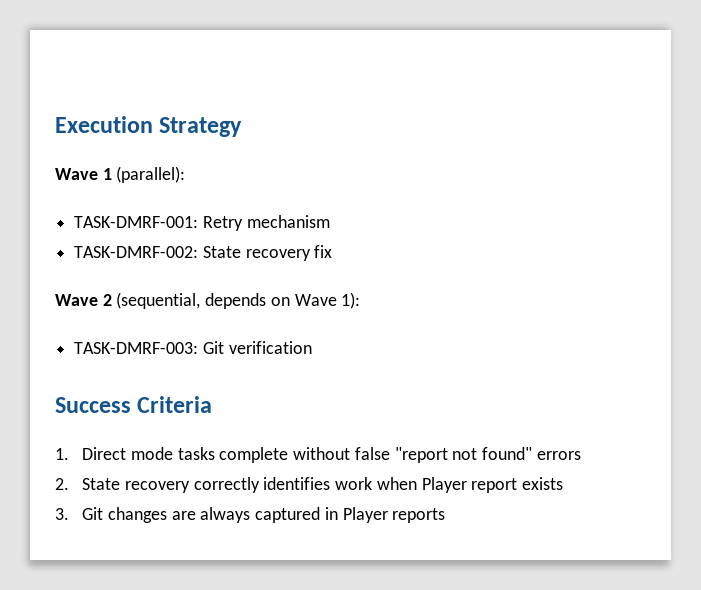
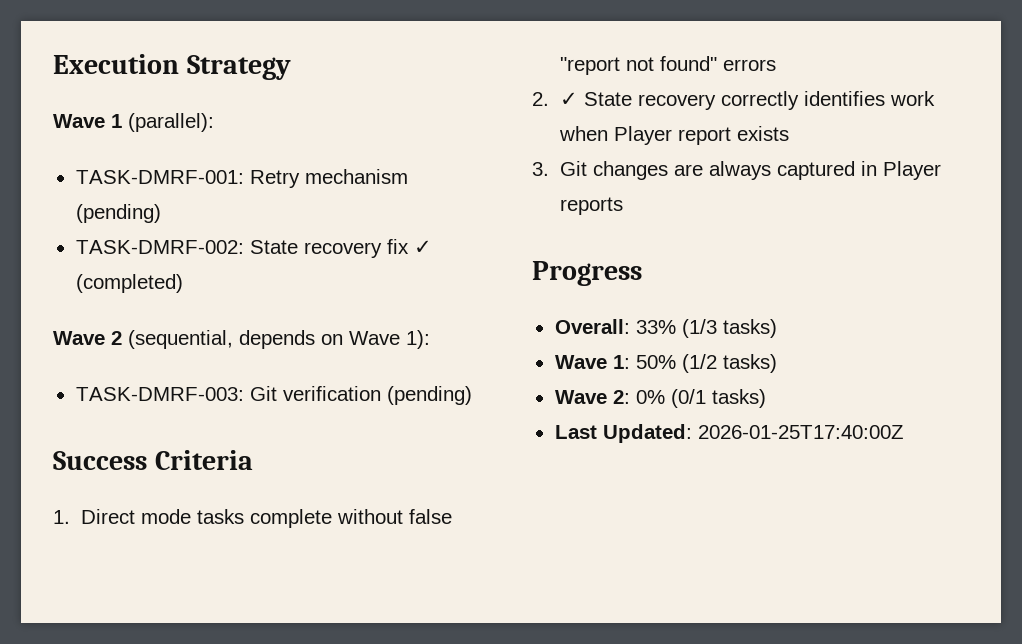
- TASK-DMRF-001: Retry mechanism
+ TASK-DMRF-001: Retry mechanism (pending)
- TASK-DMRF-002: State recovery fix
+ TASK-DMRF-002: State recovery fix ✓ (completed)
- TASK-DMRF-003: Git verification
+ TASK-DMRF-003: Git verification (pending)
- 2. State recovery correctly identifies work when Player report exists
+ 2. ✓ State recovery correctly identifies work when Player report exists
+ Progress
+ Overall: 33% (1/3 tasks)
+ Wave 1: 50% (1/2 tasks)
+ Wave 2: 0% (0/1 tasks)
+ Last Updated: 2026-01-25T17:40:00Z

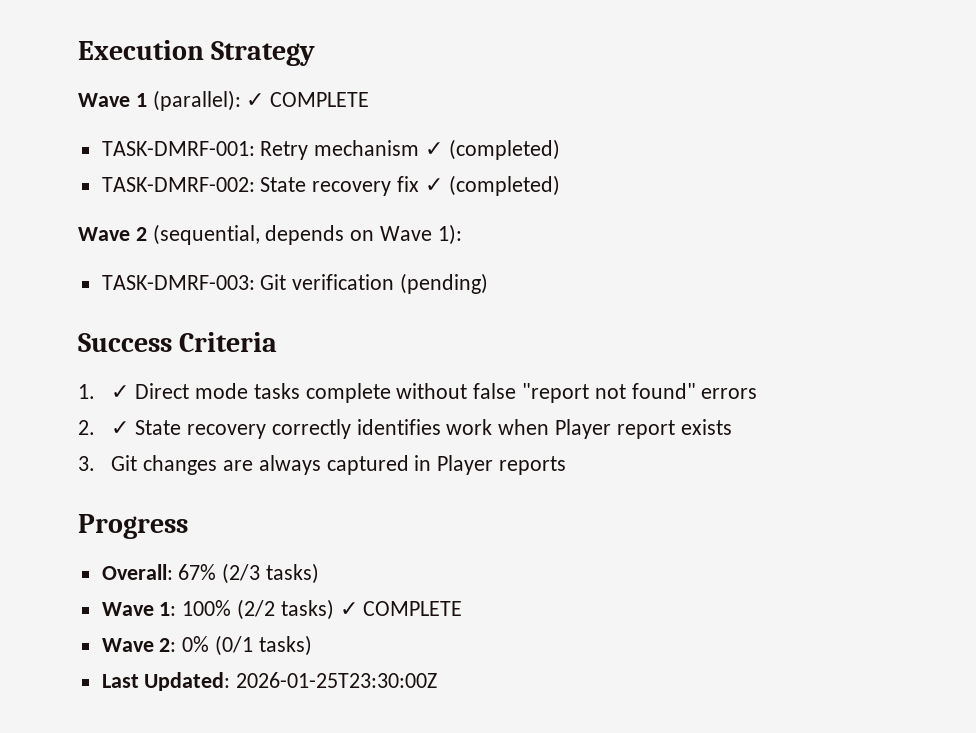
- Wave 1 (parallel):
+ Wave 1 (parallel): ✓ COMPLETE
- TASK-DMRF-001: Retry mechanism (pending)
+ TASK-DMRF-001: Retry mechanism ✓ (completed)
- 1. Direct mode tasks complete without false "report not found" errors
+ 1. ✓ Direct mode tasks complete without false "report not found" errors
- Overall: 33% (1/3 tasks)
+ Overall: 67% (2/3 tasks)
- Wave 1: 50% (1/2 tasks)
+ Wave 1: 100% (2/2 tasks) ✓ COMPLETE
- Last Updated: 2026-01-25T17:40:00Z
+ Last Updated: 2026-01-25T23:30:00Z

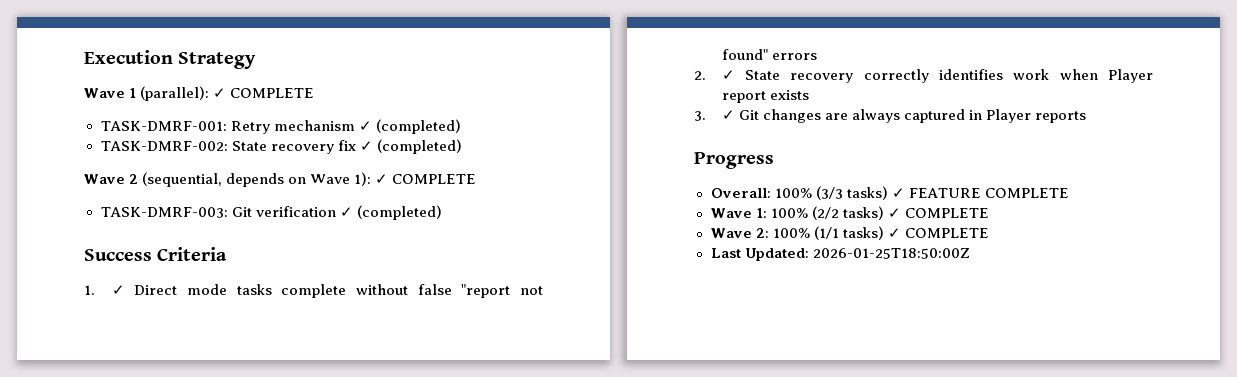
- Wave 2 (sequential, depends on Wave 1):
+ Wave 2 (sequential, depends on Wave 1): ✓ COMPLETE
- TASK-DMRF-003: Git verification (pending)
+ TASK-DMRF-003: Git verification ✓ (completed)
- 3. Git changes are always captured in Player reports
+ 3. ✓ Git changes are always captured in Player reports
- Overall: 67% (2/3 tasks)
+ Overall: 100% (3/3 tasks) ✓ FEATURE COMPLETE
- Wave 2: 0% (0/1 tasks)
+ Wave 2: 100% (1/1 tasks) ✓ COMPLETE
- Last Updated: 2026-01-25T23:30:00Z
+ Last Updated: 2026-01-25T18:50:00Z

